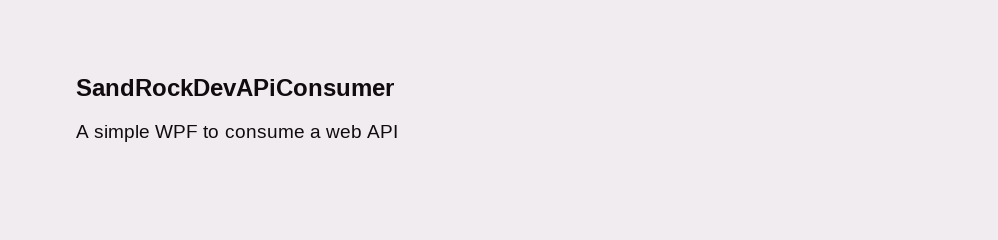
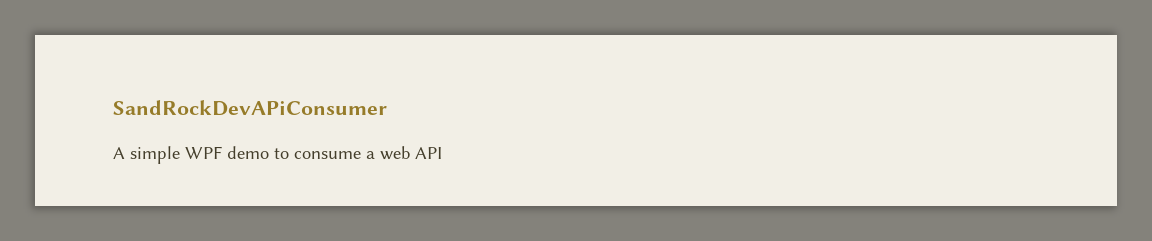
- A simple WPF to consume a web API
+ A simple WPF demo to consume a web API

